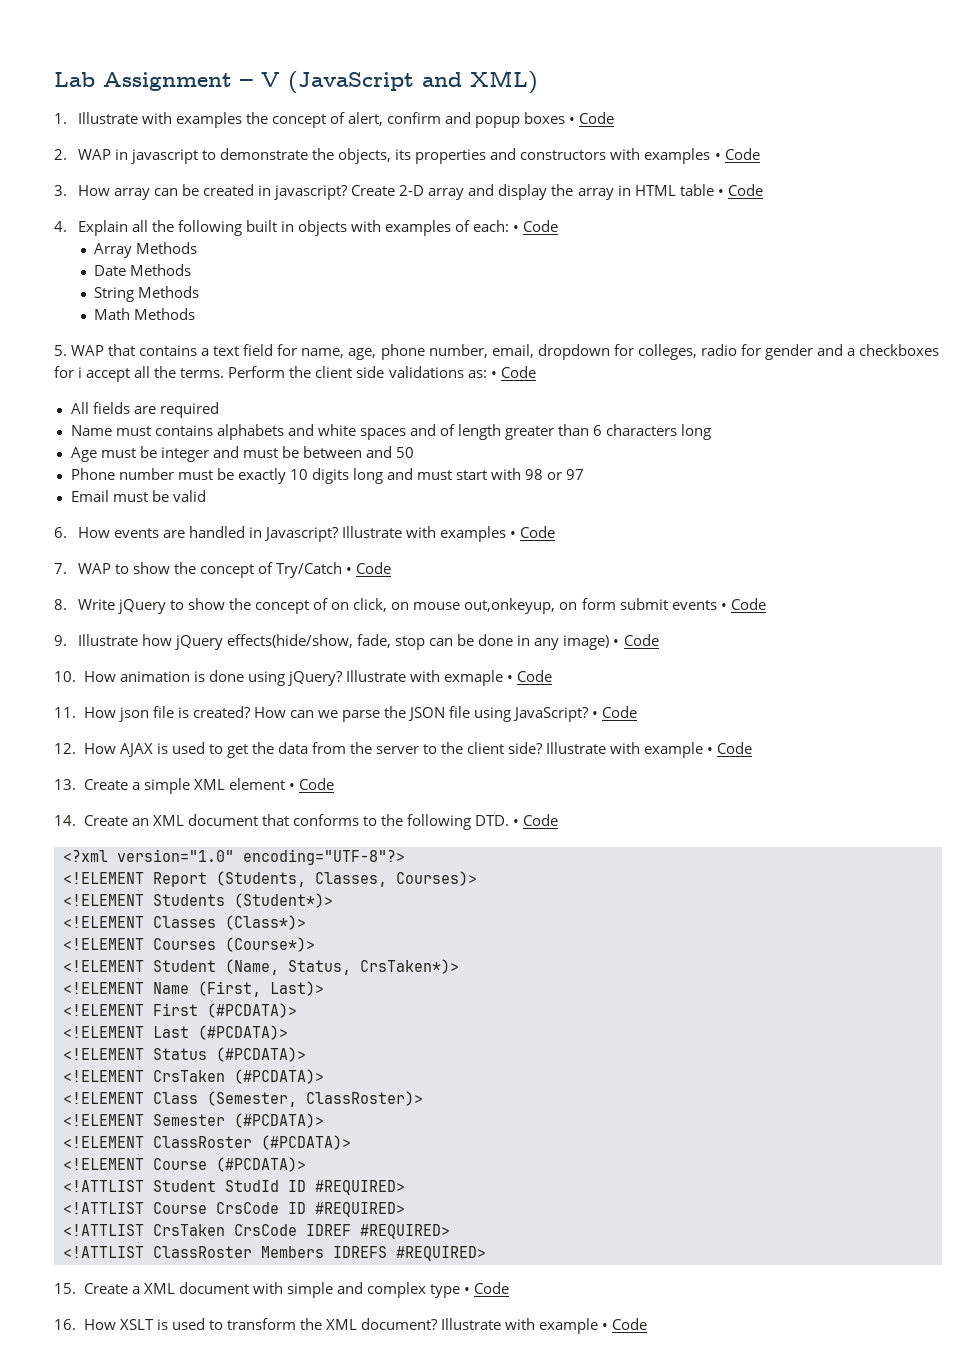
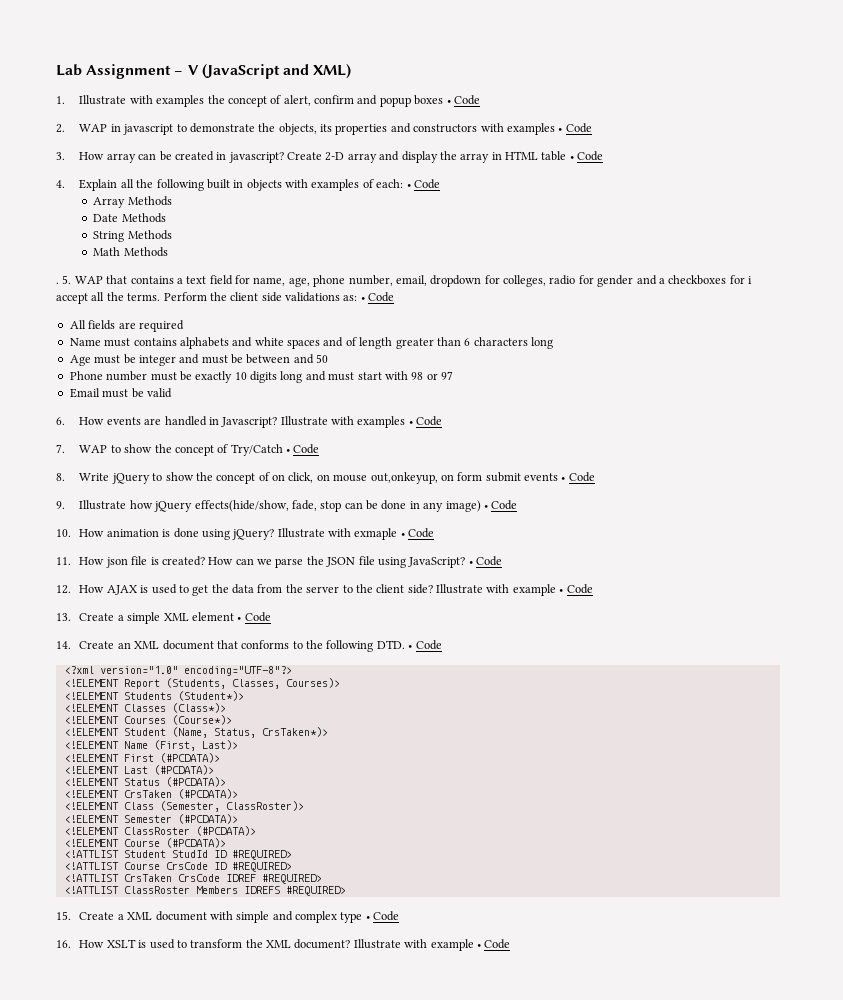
+ .

